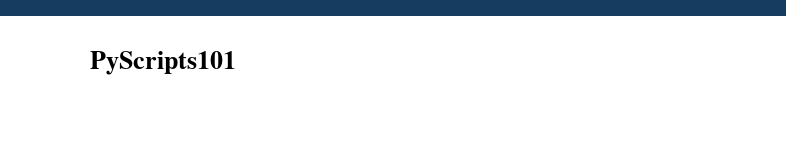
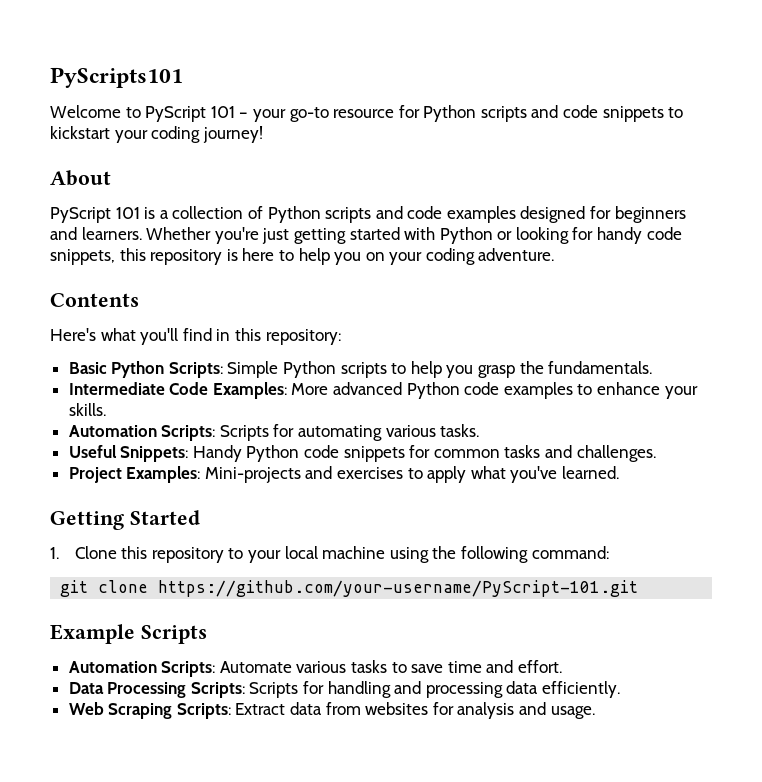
+ Welcome to PyScript 101 – your go-to resource for Python scripts and code snippets to kickstart your coding journey!
+ About
+ PyScript 101 is a collection of Python scripts and code examples designed for beginners and learners. Whether you're just getting started with Python or looking for handy code snippets, this repository is here to help you on your coding adventure.
+ Contents
+ Here's what you'll find in this repository:
+ Basic Python Scripts: Simple Python scripts to help you grasp the fundamentals.
+ Intermediate Code Examples: More advanced Python code examples to enhance your skills.
+ Automation Scripts: Scripts for automating various tasks.
+ Useful Snippets: Handy Python code snippets for common tasks and challenges.
+ Project Examples: Mini-projects and exercises to apply what you've learned.
+ Getting Started
+ 1. Clone this repository to your local machine using the following command:
+ git clone https://github.com/your-username/PyScript-101.git
+ Example Scripts
+ Automation Scripts: Automate various tasks to save time and effort.
+ Data Processing Scripts: Scripts for handling and processing data efficiently.
+ Web Scraping Scripts: Extract data from websites for analysis and usage.

